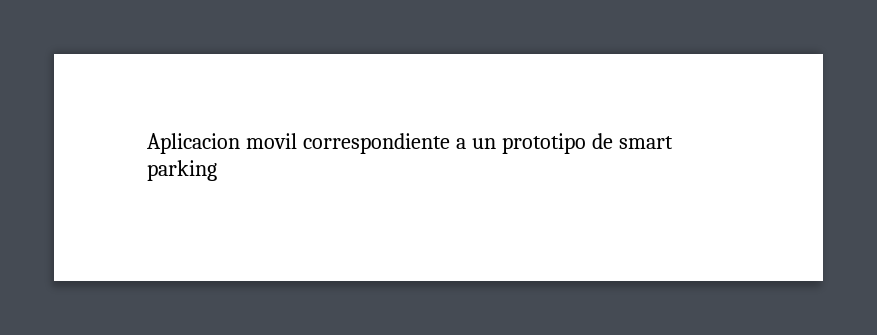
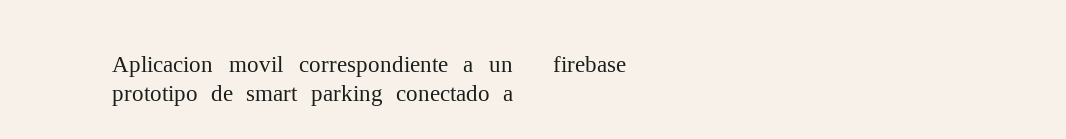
- Aplicacion movil correspondiente a un prototipo de smart parking
+ Aplicacion movil correspondiente a un prototipo de smart parking conectado a firebase

